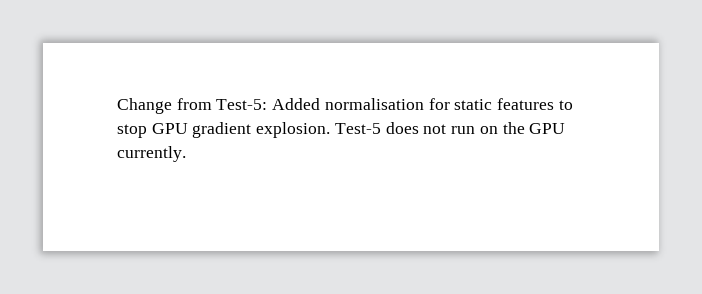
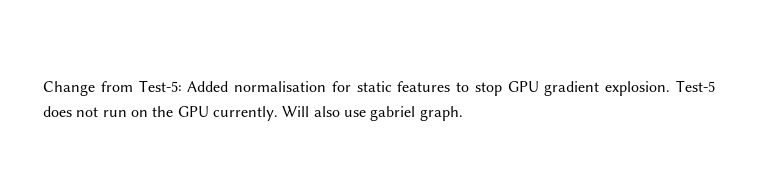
+ Will also use gabriel graph.

